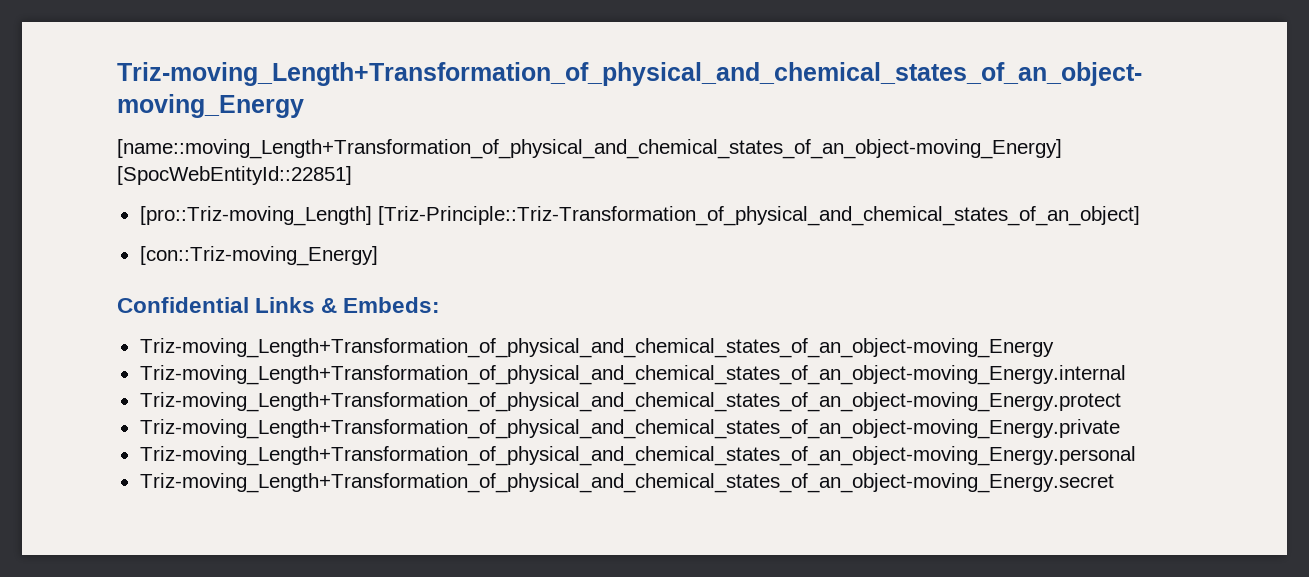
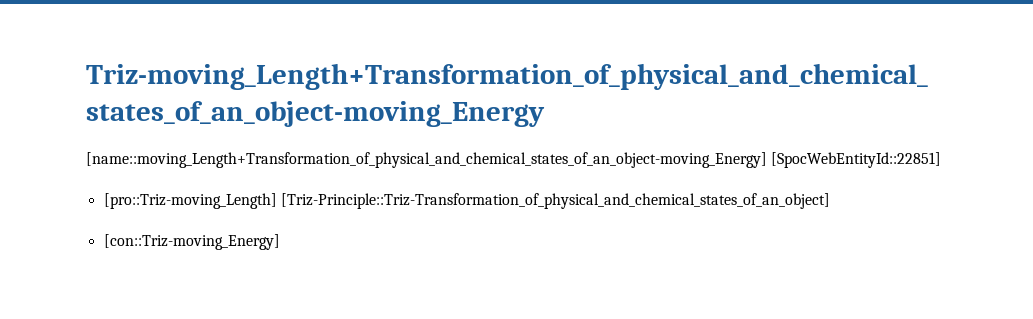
- Confidential Links & Embeds:
- Triz-moving_Length+Transformation_of_physical_and_chemical_states_of_an_object-moving_Energy
- Triz-moving_Length+Transformation_of_physical_and_chemical_states_of_an_object-moving_Energy.internal
- Triz-moving_Length+Transformation_of_physical_and_chemical_states_of_an_object-moving_Energy.protect
- Triz-moving_Length+Transformation_of_physical_and_chemical_states_of_an_object-moving_Energy.private
- Triz-moving_Length+Transformation_of_physical_and_chemical_states_of_an_object-moving_Energy.personal
- Triz-moving_Length+Transformation_of_physical_and_chemical_states_of_an_object-moving_Energy.secret

